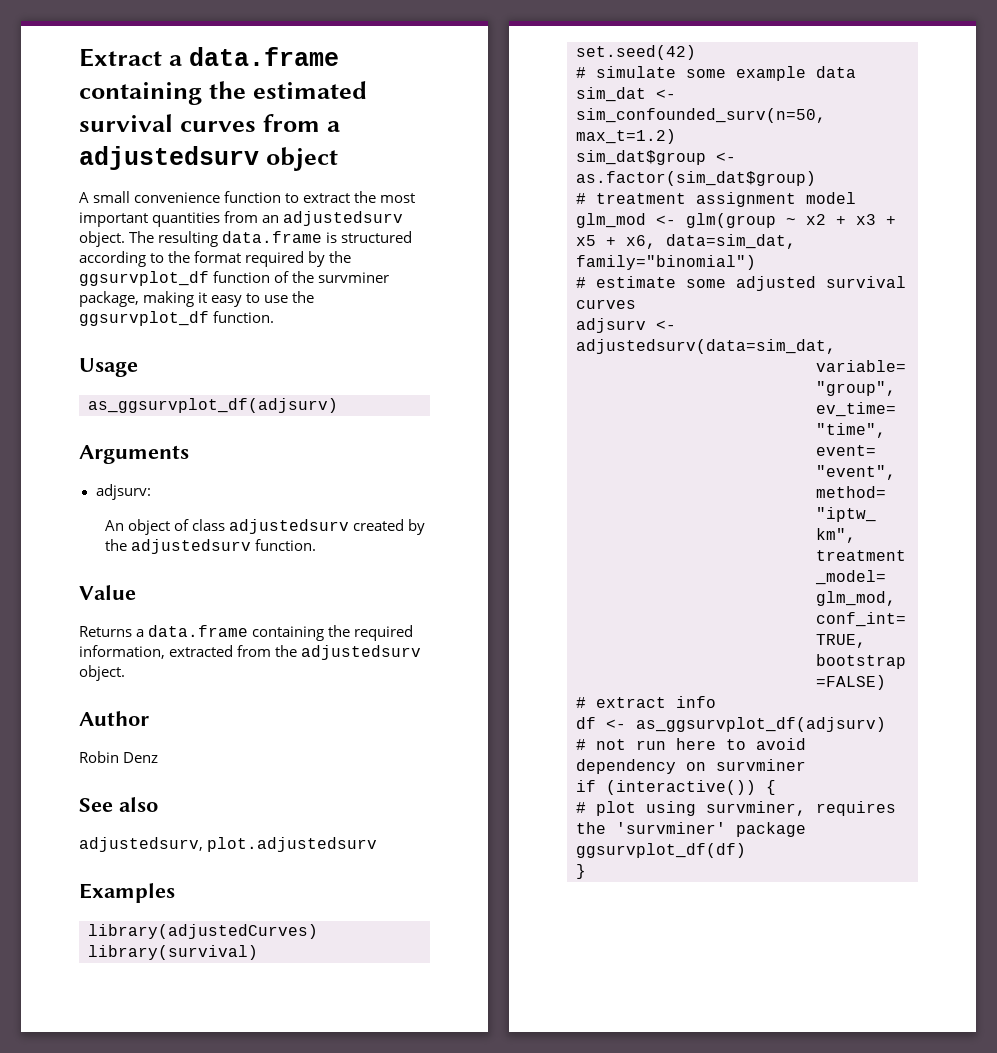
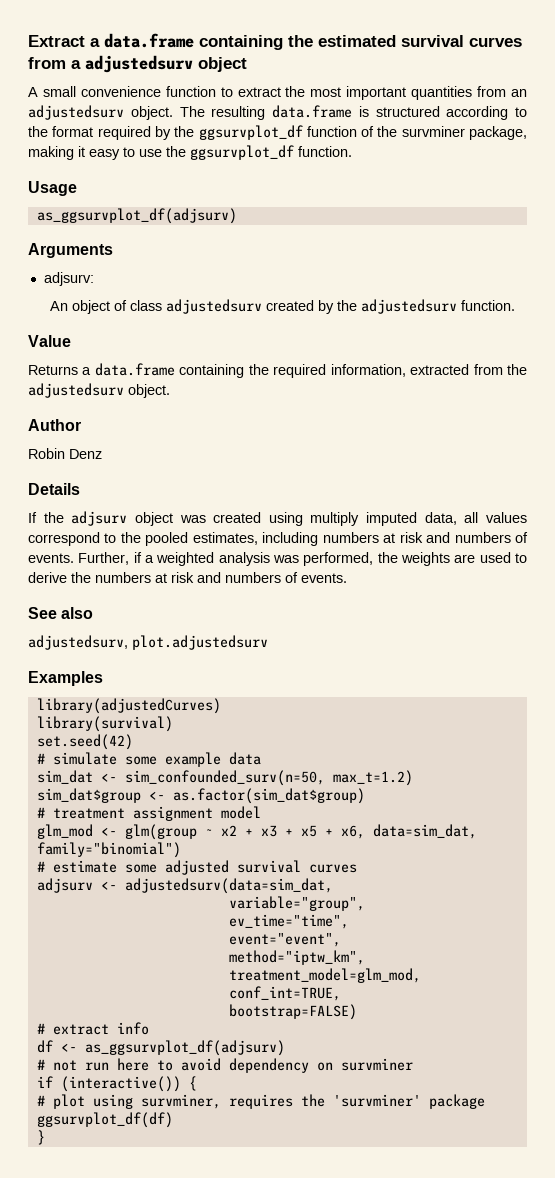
+ Details
+ If the adjsurv object was created using multiply imputed data, all values correspond to the pooled estimates, including numbers at risk and numbers of events. Further, if a weighted analysis was performed, the weights are used to derive the numbers at risk and numbers of events.

